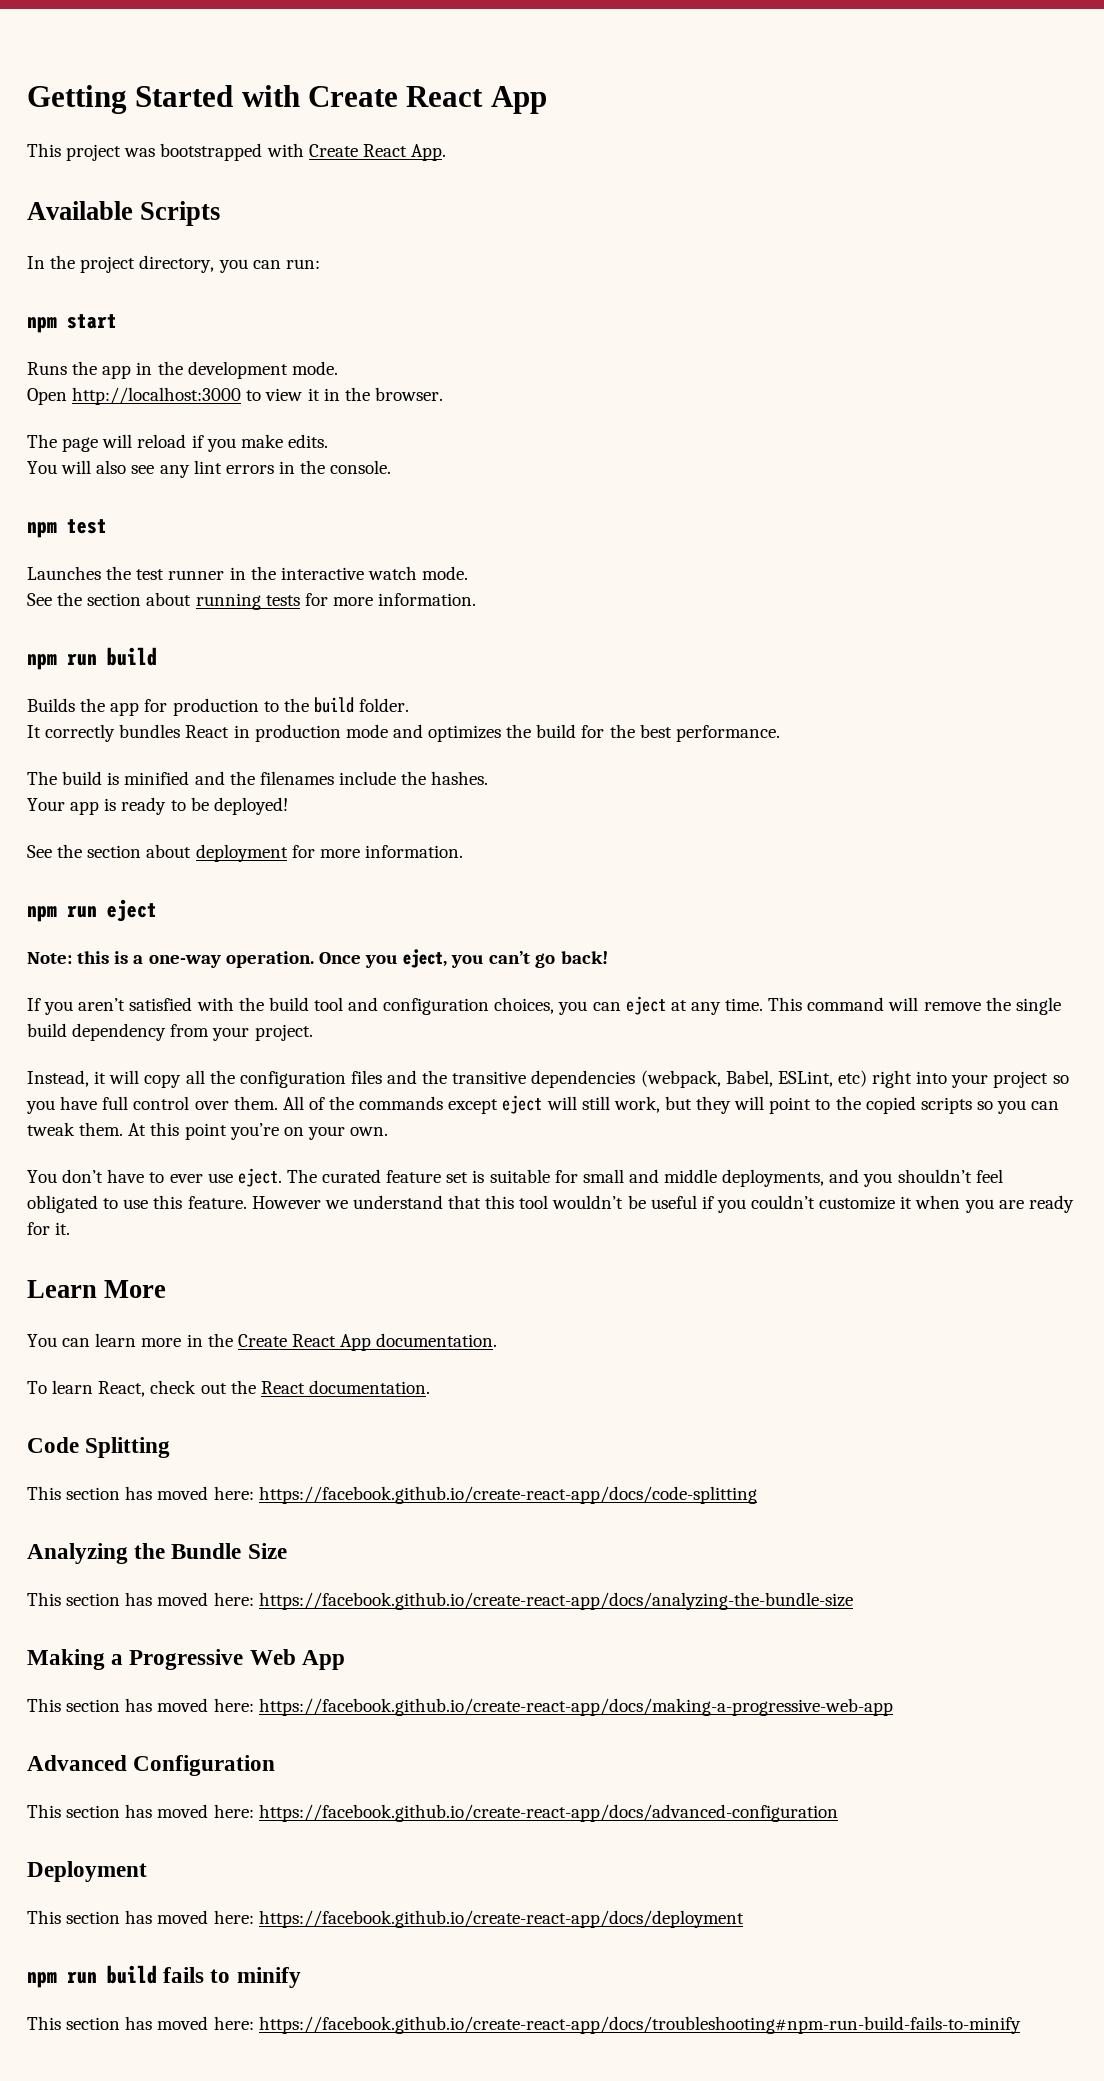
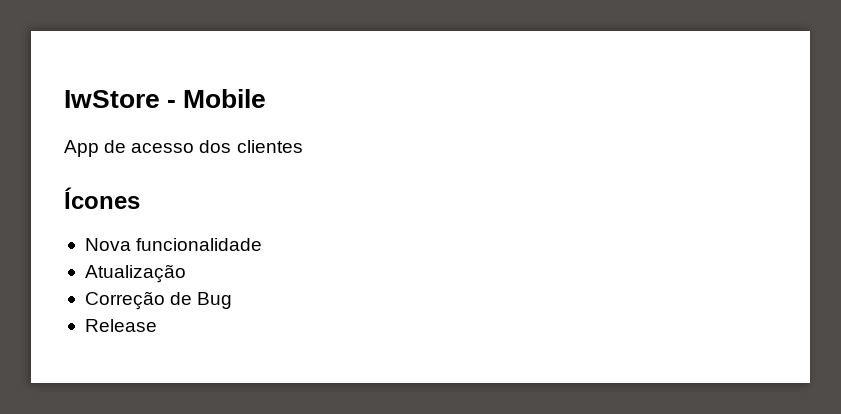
- Getting Started with Create React App
- This project was bootstrapped with Create React App.
- Available Scripts
- In the project directory, you can run:
- npm start
- Runs the app in the development mode.
- Open http://localhost:3000 to view it in the browser.
- The page will reload if you make edits.
- You will also see any lint errors in the console.
- npm test
- Launches the test runner in the interactive watch mode.
- See the section about running tests for more information.
- npm run build
- Builds the app for production to the build folder.
- It correctly bundles React in production mode and optimizes the build for the best performance.
- The build is minified and the filenames include the hashes.
- Your app is ready to be deployed!
- See the section about deployment for more information.
- npm run eject
- Note: this is a one-way operation. Once you eject, you can’t go back!
- If you aren’t satisfied with the build tool and configuration choices, you can eject at any time. This command will remove the single build dependency from your project.
- Instead, it will copy all the configuration files and the transitive dependencies (webpack, Babel, ESLint, etc) right into your project so you have full control over them. All of the commands except eject will still work, but they will point to the copied scripts so you can tweak them. At this point you’re on your own.
- You don’t have to ever use eject. The curated feature set is suitable for small and middle deployments, and you shouldn’t feel obligated to use this feature. However we understand that this tool wouldn’t be useful if you couldn’t customize it when you are ready for it.
- Learn More
- You can learn more in the Create React App documentation.
- To learn React, check out the React documentation.
- Code Splitting
- This section has moved here: https://facebook.github.io/create-react-app/docs/code-splitting
- Analyzing the Bundle Size
- This section has moved here: https://facebook.github.io/create-react-app/docs/analyzing-the-bundle-size
- Making a Progressive Web App
- This section has moved here: https://facebook.github.io/create-react-app/docs/making-a-progressive-web-app
- Advanced Configuration
- This section has moved here: https://facebook.github.io/create-react-app/docs/advanced-configuration
- Deployment
- This section has moved here: https://facebook.github.io/create-react-app/docs/deployment
- npm run build fails to minify
- This section has moved here: https://facebook.github.io/create-react-app/docs/troubleshooting#npm-run-build-fails-to-minify
+ IwStore - Mobile
+ App de acesso dos clientes
+ Ícones
+ Nova funcionalidade
+ Atualização
+ Correção de Bug
+ Release

